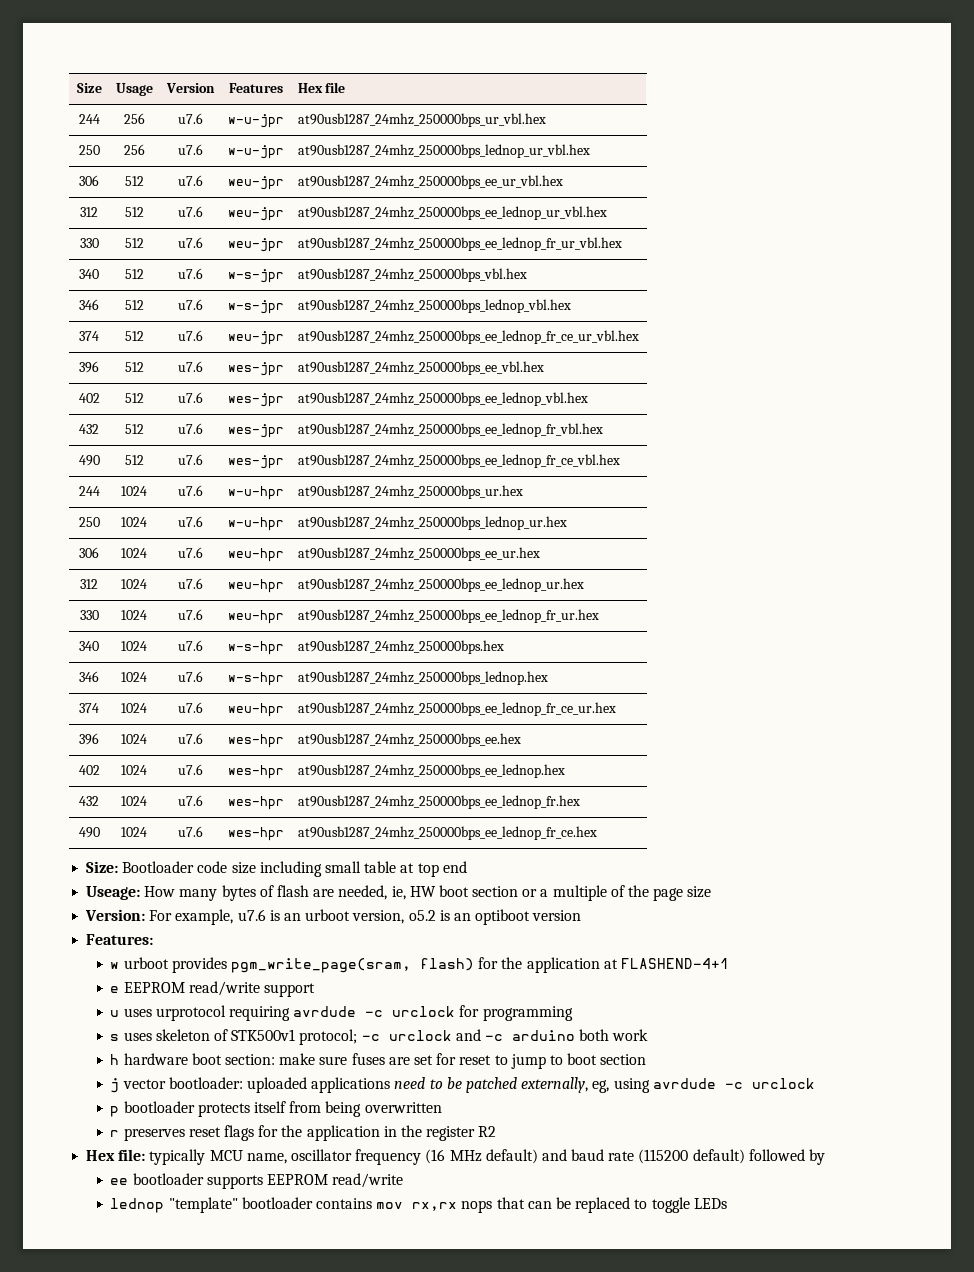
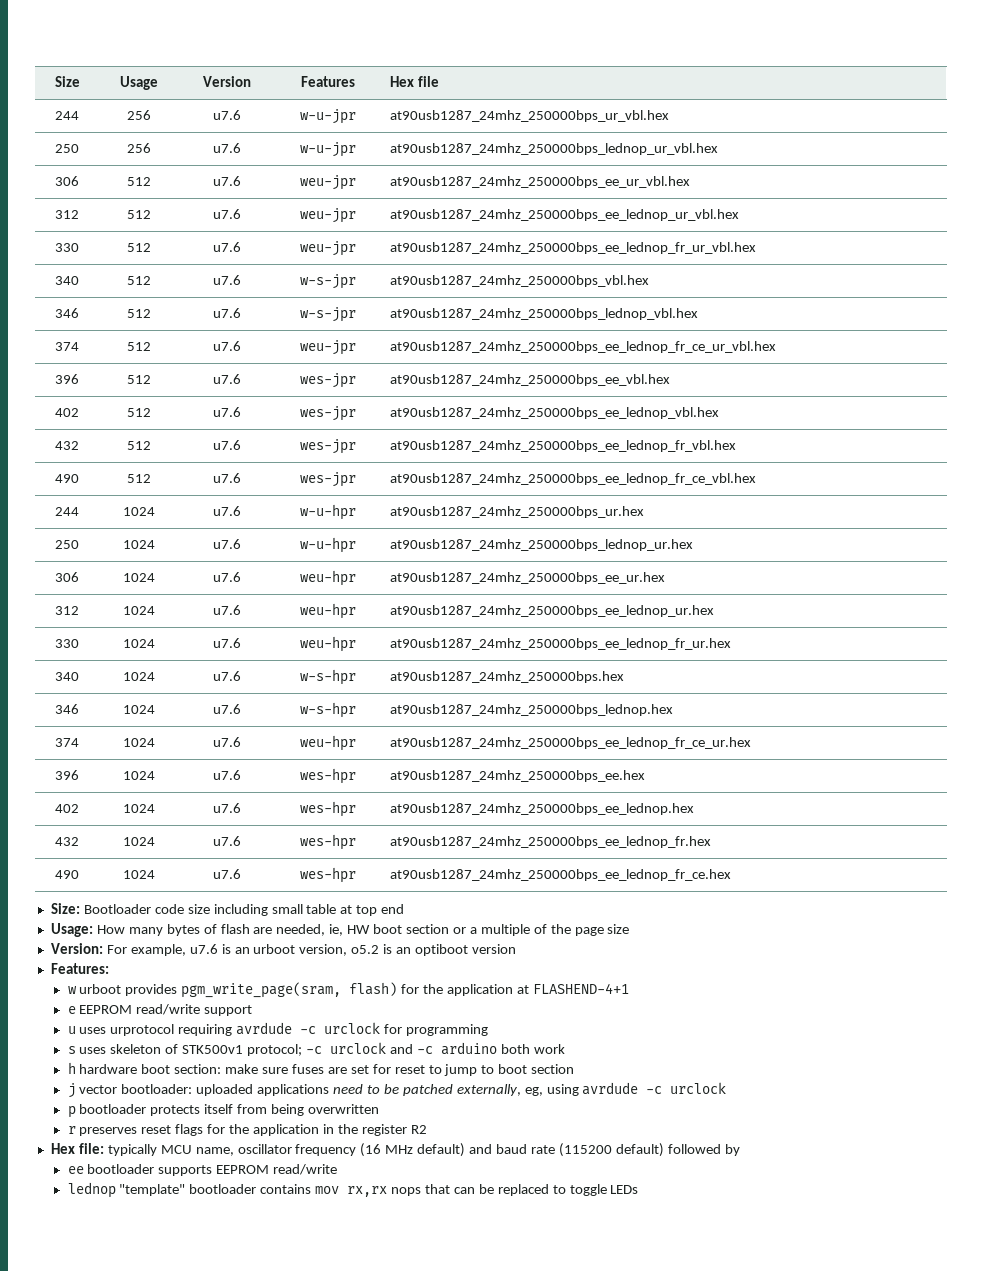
- Useage: How many bytes of flash are needed, ie, HW boot section or a multiple of the page size
+ Usage: How many bytes of flash are needed, ie, HW boot section or a multiple of the page size

